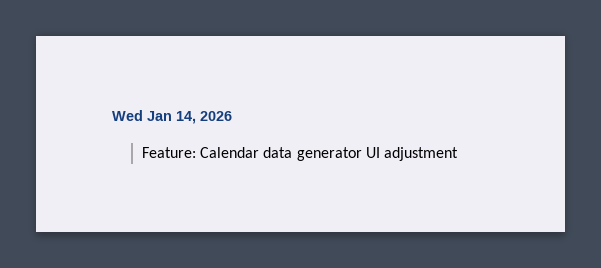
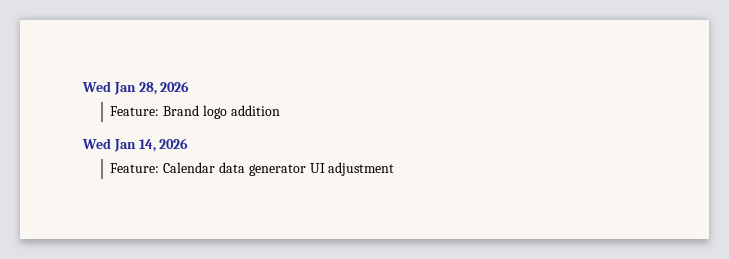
+ Wed Jan 28, 2026
+ Feature: Brand logo addition

